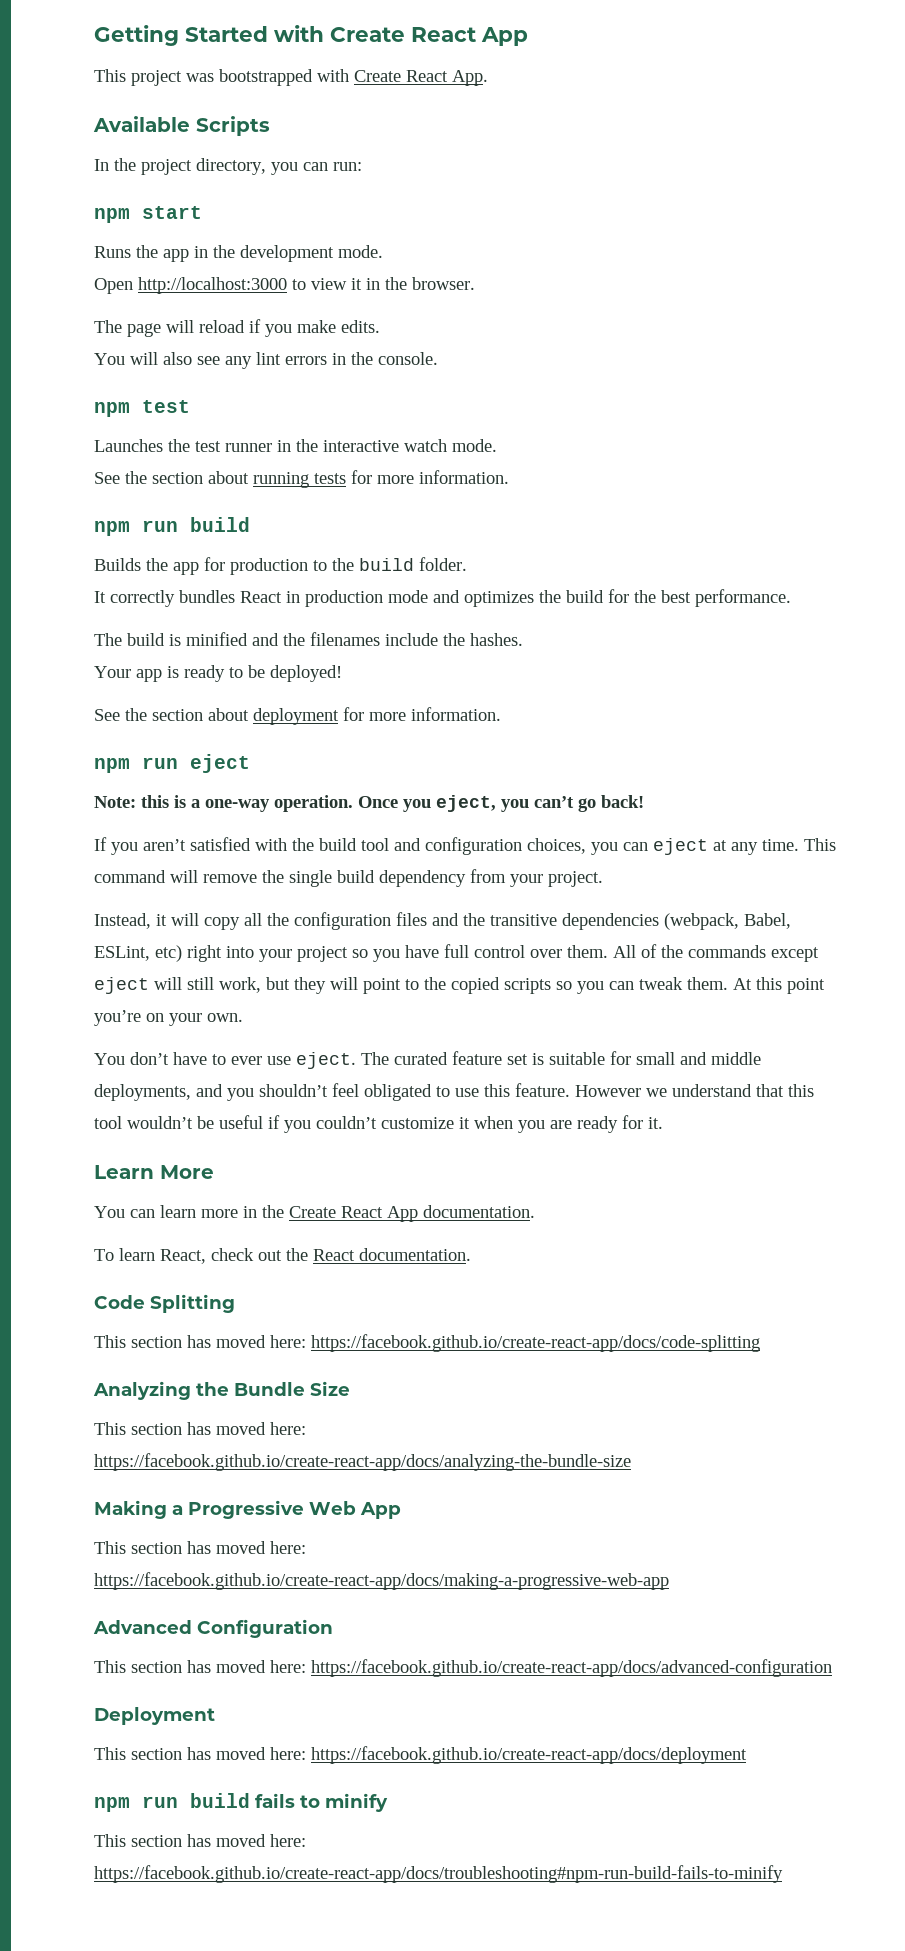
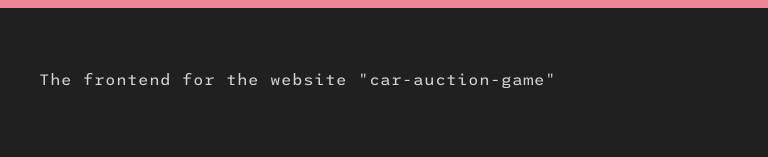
- Getting Started with Create React App
- This project was bootstrapped with Create React App.
- Available Scripts
- In the project directory, you can run:
- npm start
- Runs the app in the development mode.
- Open http://localhost:3000 to view it in the browser.
- The page will reload if you make edits.
- You will also see any lint errors in the console.
- npm test
- Launches the test runner in the interactive watch mode.
- See the section about running tests for more information.
- npm run build
- Builds the app for production to the build folder.
- It correctly bundles React in production mode and optimizes the build for the best performance.
- The build is minified and the filenames include the hashes.
- Your app is ready to be deployed!
- See the section about deployment for more information.
- npm run eject
- Note: this is a one-way operation. Once you eject, you can’t go back!
- If you aren’t satisfied with the build tool and configuration choices, you can eject at any time. This command will remove the single build dependency from your project.
- Instead, it will copy all the configuration files and the transitive dependencies (webpack, Babel, ESLint, etc) right into your project so you have full control over them. All of the commands except eject will still work, but they will point to the copied scripts so you can tweak them. At this point you’re on your own.
- You don’t have to ever use eject. The curated feature set is suitable for small and middle deployments, and you shouldn’t feel obligated to use this feature. However we understand that this tool wouldn’t be useful if you couldn’t customize it when you are ready for it.
- Learn More
- You can learn more in the Create React App documentation.
- To learn React, check out the React documentation.
- Code Splitting
- This section has moved here: https://facebook.github.io/create-react-app/docs/code-splitting
- Analyzing the Bundle Size
- This section has moved here: https://facebook.github.io/create-react-app/docs/analyzing-the-bundle-size
- Making a Progressive Web App
- This section has moved here: https://facebook.github.io/create-react-app/docs/making-a-progressive-web-app
- Advanced Configuration
- This section has moved here: https://facebook.github.io/create-react-app/docs/advanced-configuration
- Deployment
- This section has moved here: https://facebook.github.io/create-react-app/docs/deployment
- npm run build fails to minify
- This section has moved here: https://facebook.github.io/create-react-app/docs/troubleshooting#npm-run-build-fails-to-minify
+ The frontend for the website "car-auction-game"

